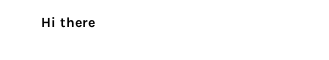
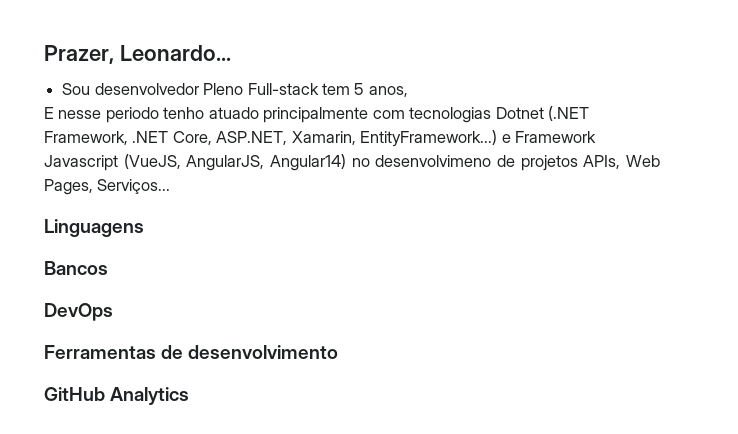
- Hi there
+ Prazer, Leonardo...
+ Sou desenvolvedor Pleno Full-stack tem 5 anos,
+ E nesse periodo tenho atuado principalmente com tecnologias Dotnet (.NET Framework, .NET Core, ASP.NET, Xamarin, EntityFramework...) e Framework Javascript (VueJS, AngularJS, Angular14) no desenvolvimeno de projetos APIs, Web Pages, Serviços...
+ Linguagens
+ Bancos
+ DevOps
+ Ferramentas de desenvolvimento
+ GitHub Analytics

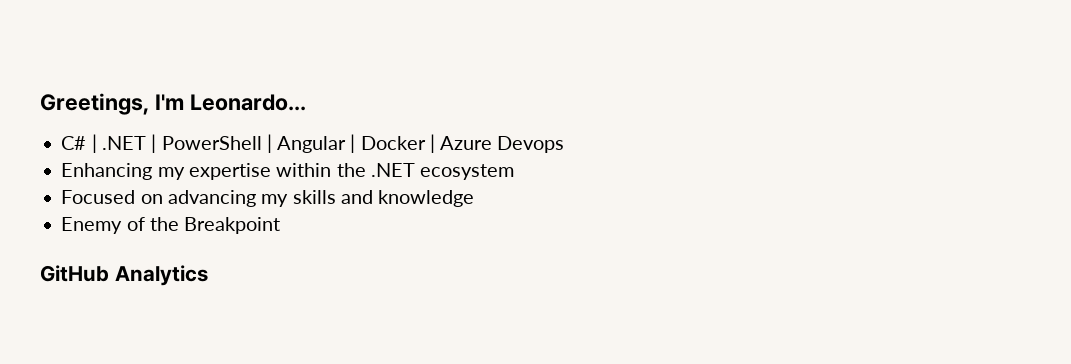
- Prazer, Leonardo...
+ Greetings, I'm Leonardo...
- Sou desenvolvedor Pleno Full-stack tem 5 anos,
- E nesse periodo tenho atuado principalmente com tecnologias Dotnet (.NET Framework, .NET Core, ASP.NET, Xamarin, EntityFramework...) e Framework Javascript (VueJS, AngularJS, Angular14) no desenvolvimeno de projetos APIs, Web Pages, Serviços...
- Linguagens
- Bancos
- DevOps
- Ferramentas de desenvolvimento
+ C# | .NET | PowerShell | Angular | Docker | Azure Devops
+ Enhancing my expertise within the .NET ecosystem
+ Focused on advancing my skills and knowledge
+ Enemy of the Breakpoint

